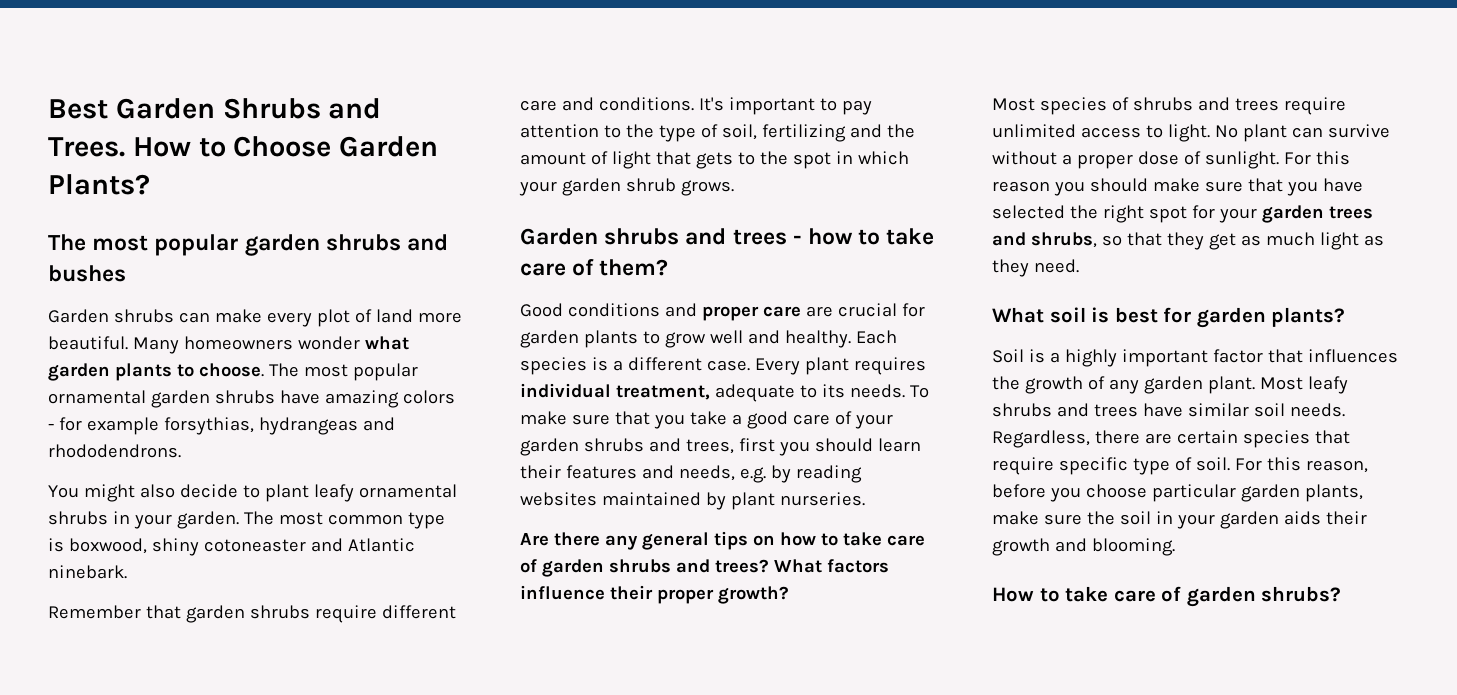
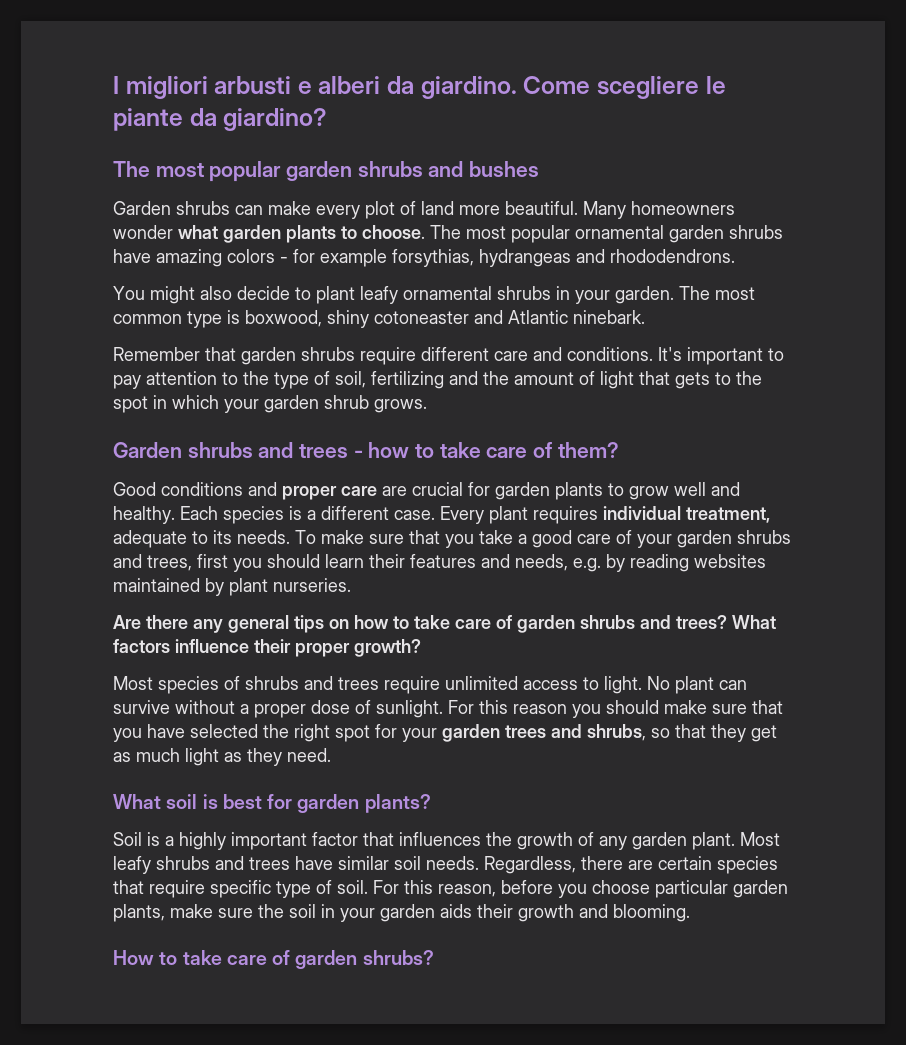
- Best Garden Shrubs and Trees. How to Choose Garden Plants?
+ I migliori arbusti e alberi da giardino. Come scegliere le piante da giardino?

